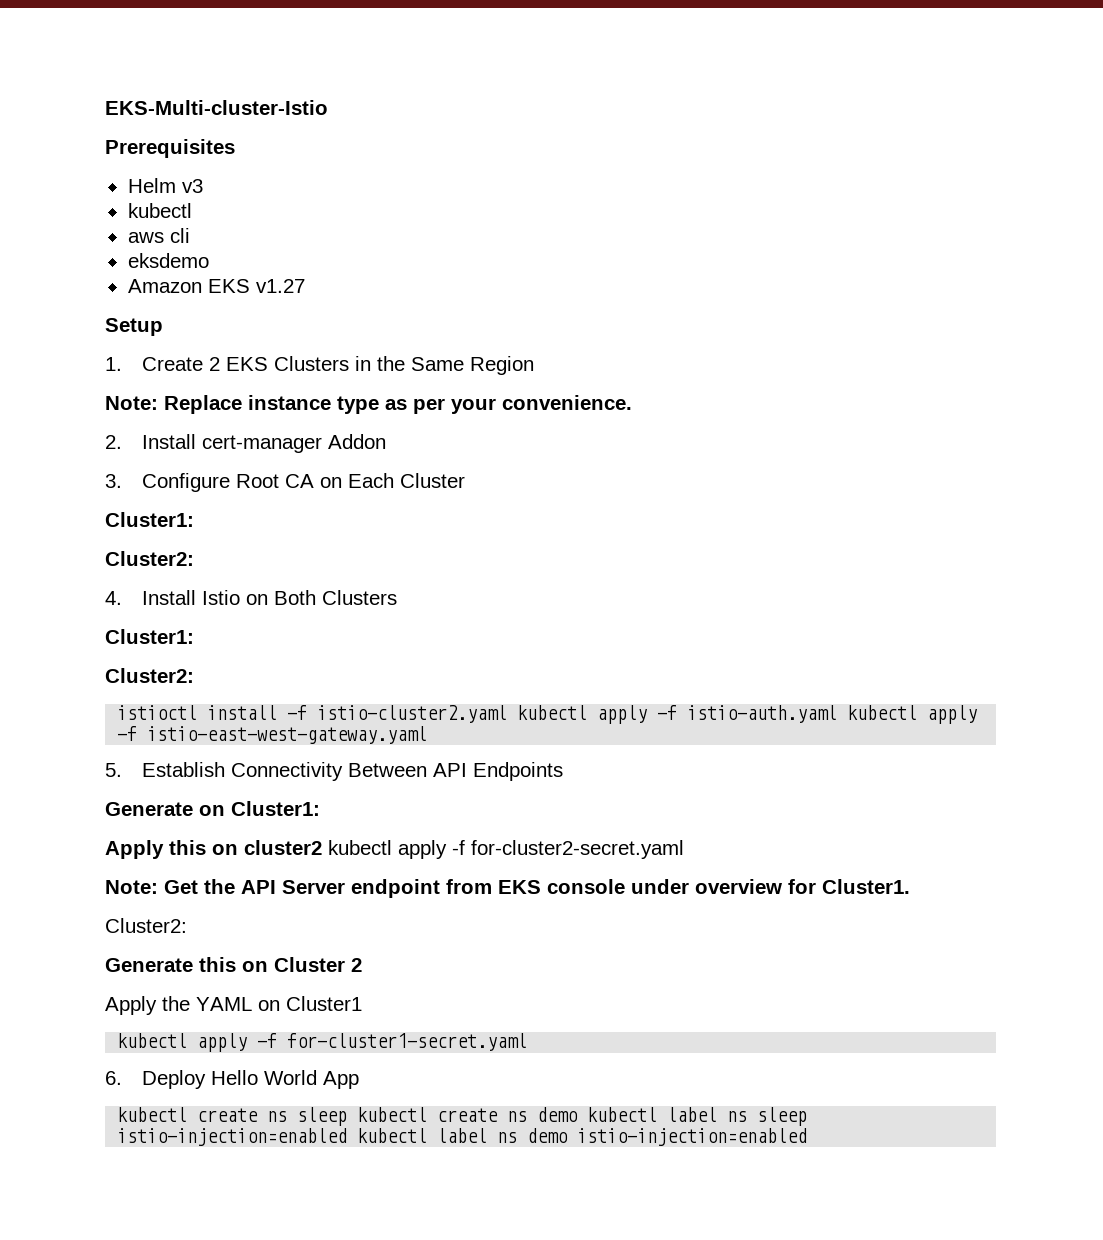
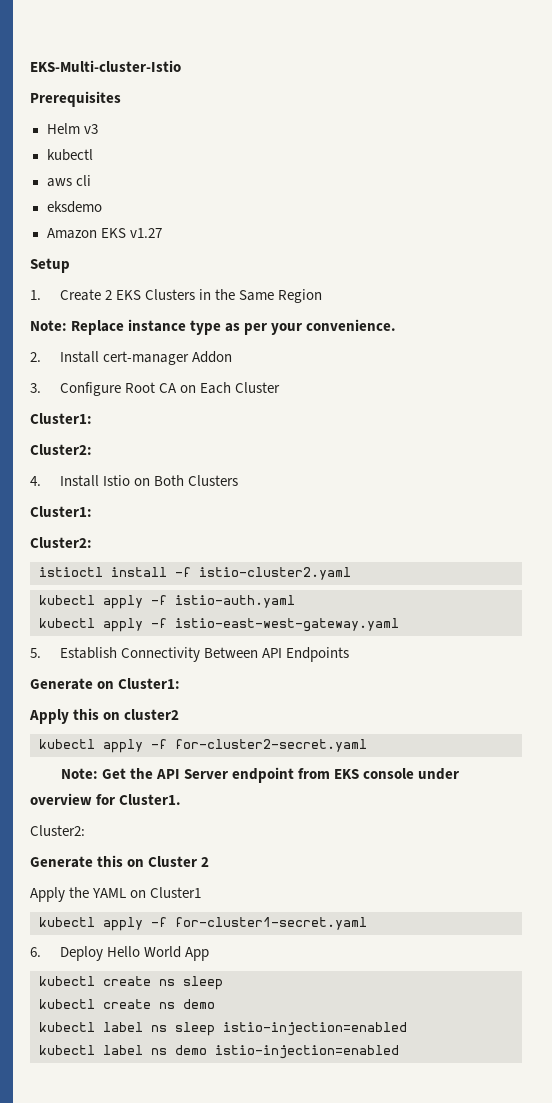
- istioctl install -f istio-cluster2.yaml kubectl apply -f istio-auth.yaml kubectl apply -f istio-east-west-gateway.yaml
+ istioctl install -f istio-cluster2.yaml
+ kubectl apply -f istio-auth.yaml
+ kubectl apply -f istio-east-west-gateway.yaml
- Apply this on cluster2 kubectl apply -f for-cluster2-secret.yaml
+ Apply this on cluster2
+ kubectl apply -f for-cluster2-secret.yaml
- kubectl create ns sleep kubectl create ns demo kubectl label ns sleep istio-injection=enabled kubectl label ns demo istio-injection=enabled
+ kubectl create ns sleep
+ kubectl create ns demo
+ kubectl label ns sleep istio-injection=enabled
+ kubectl label ns demo istio-injection=enabled

